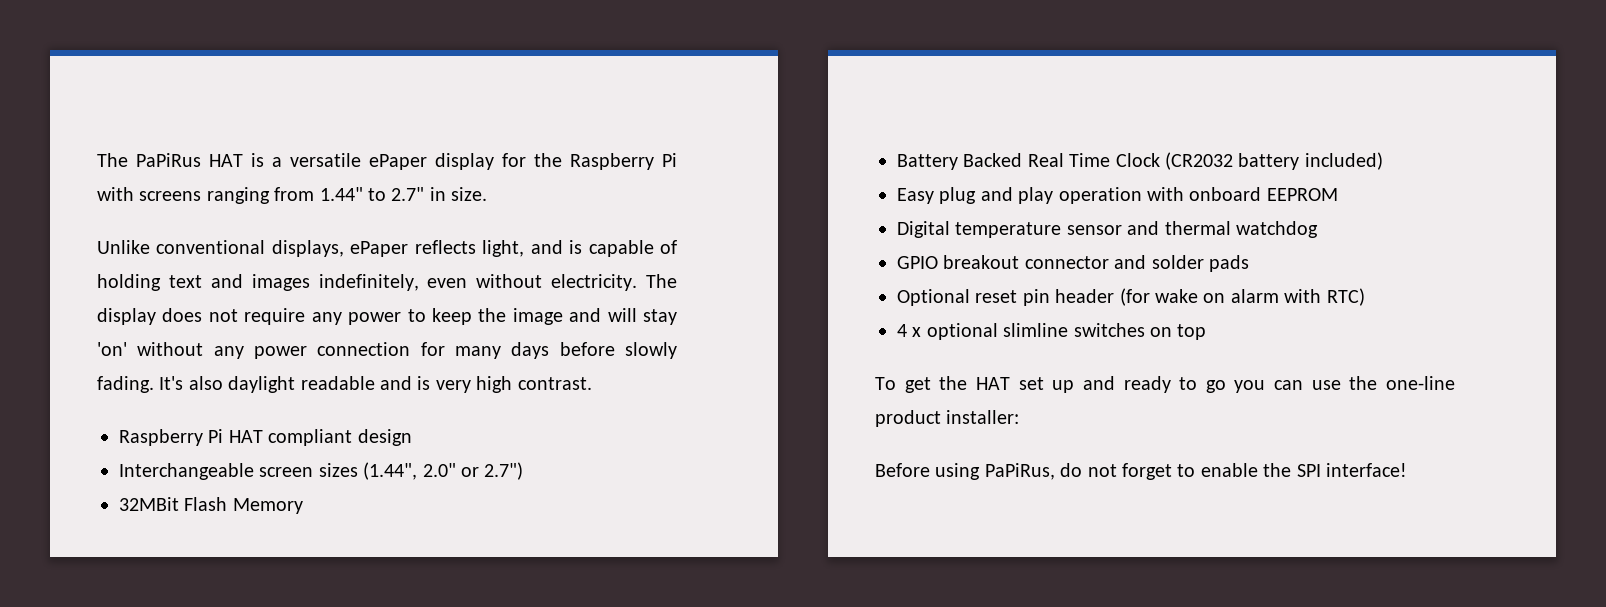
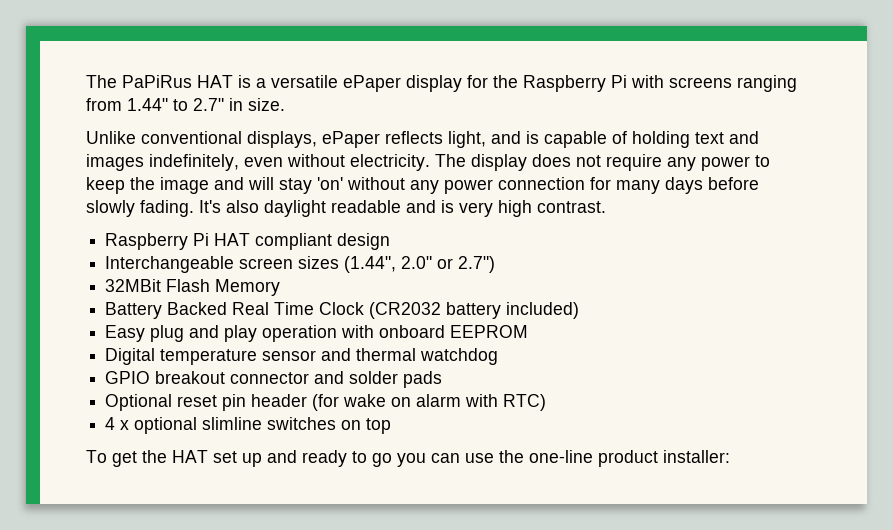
- Before using PaPiRus, do not forget to enable the SPI interface!

